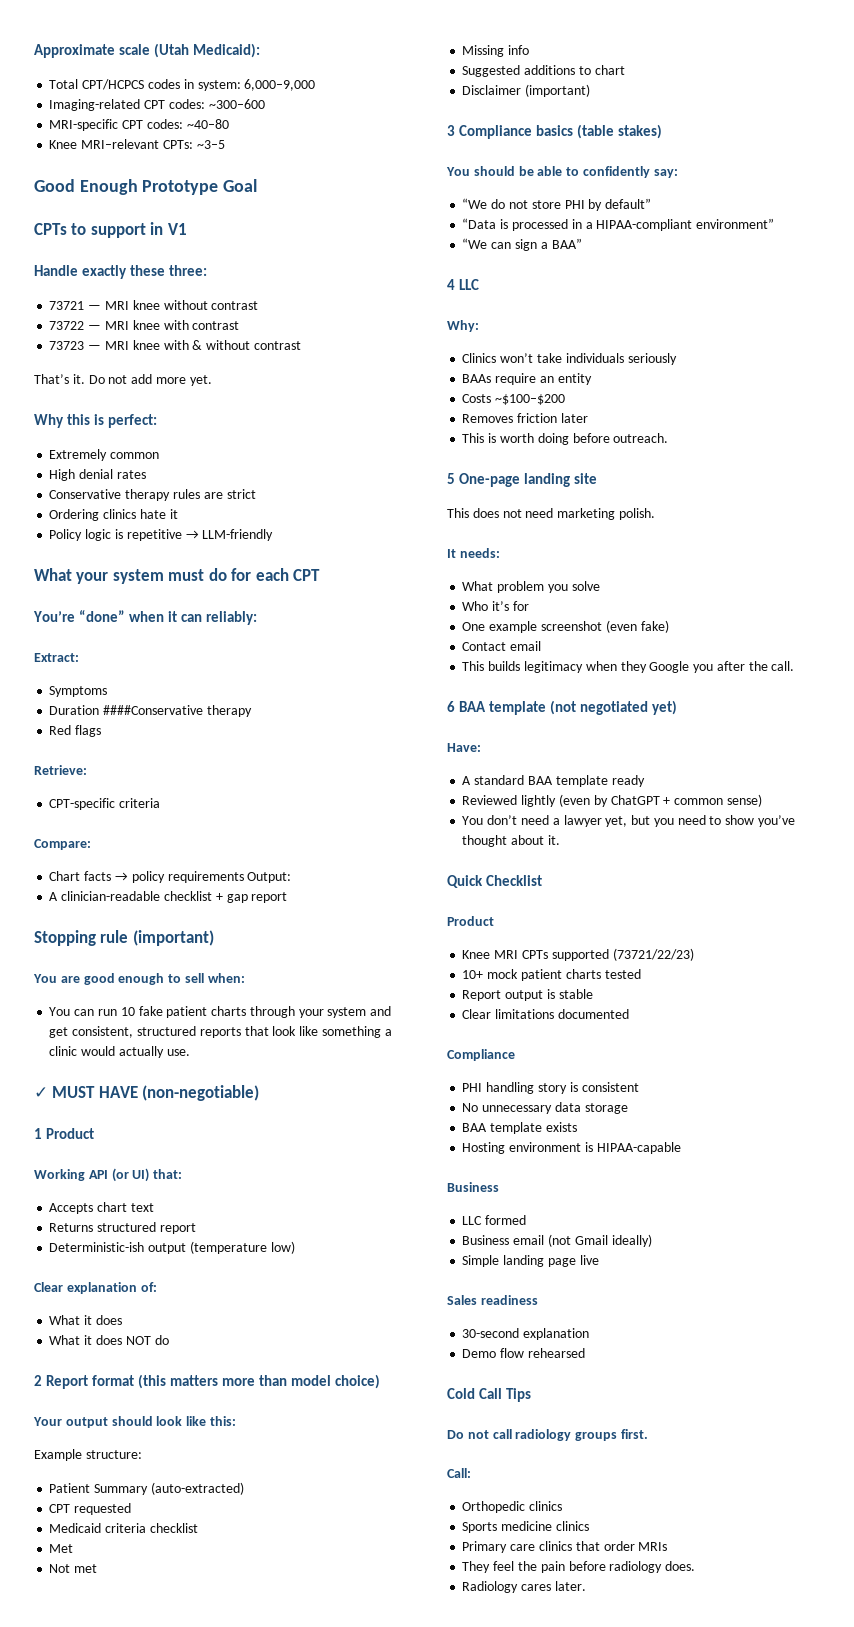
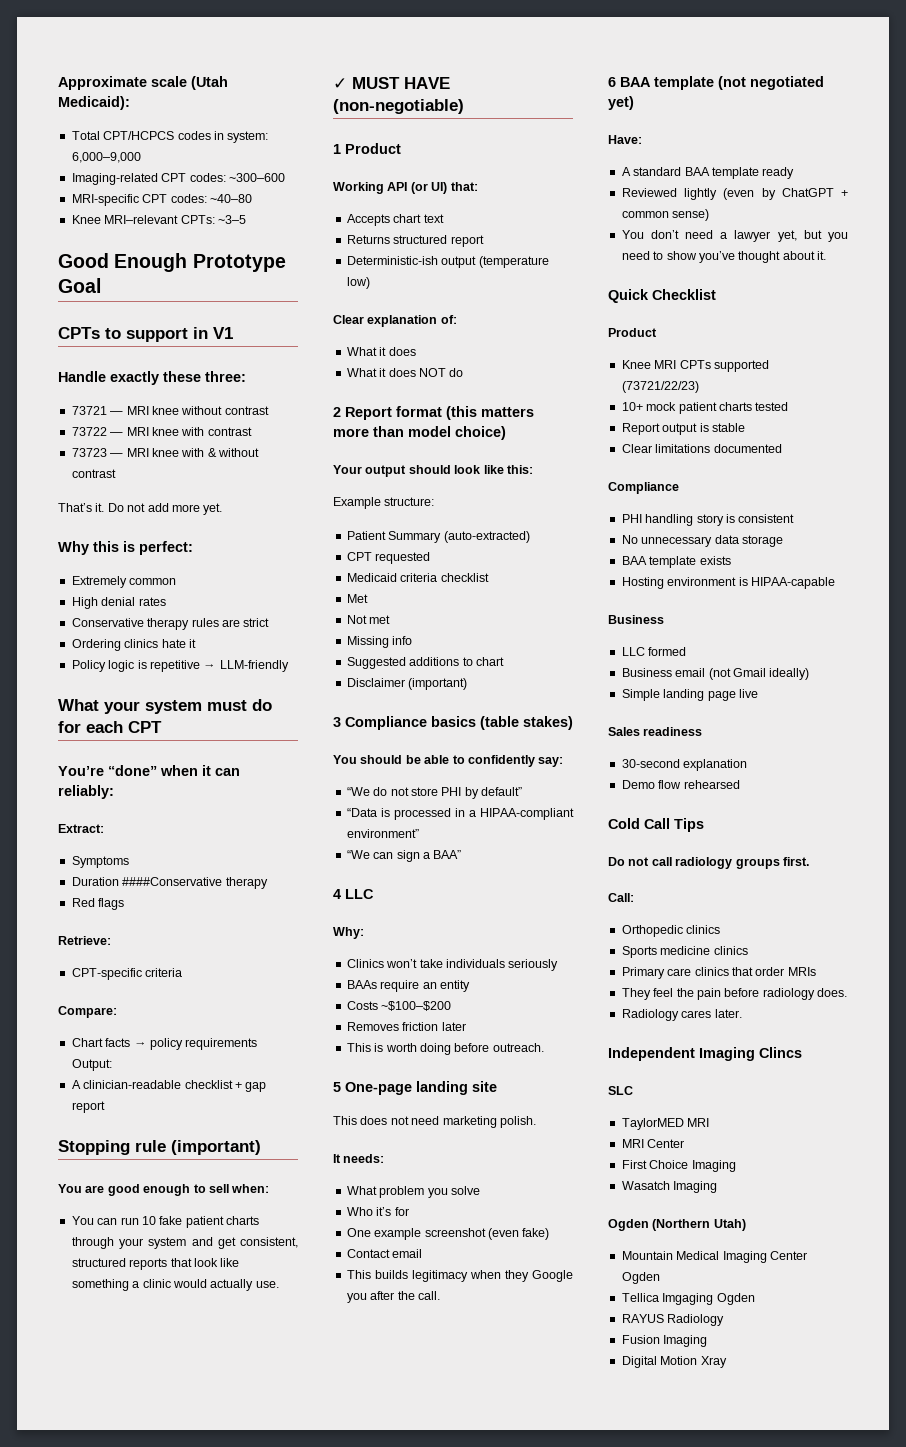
+ Independent Imaging Clincs
+ SLC
+ TaylorMED MRI
+ MRI Center
+ First Choice Imaging
+ Wasatch Imaging
+ Ogden (Northern Utah)
+ Mountain Medical Imaging Center Ogden
+ Tellica Imgaging Ogden
+ RAYUS Radiology
+ Fusion Imaging
+ Digital Motion Xray

